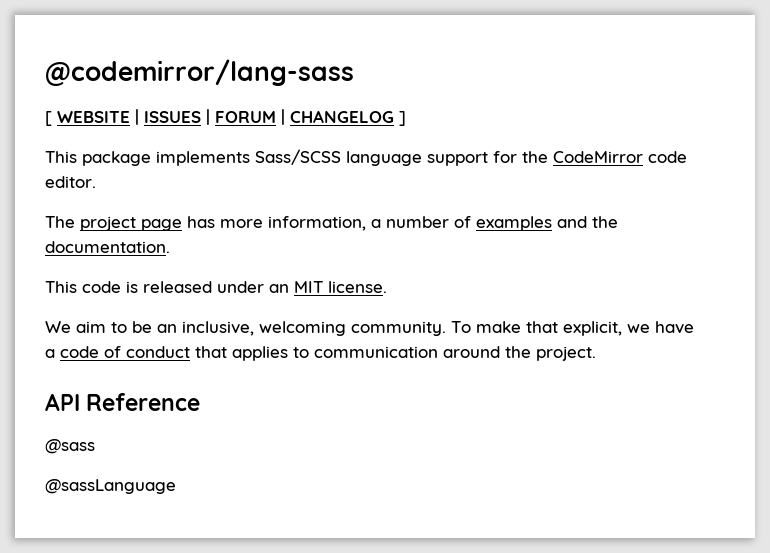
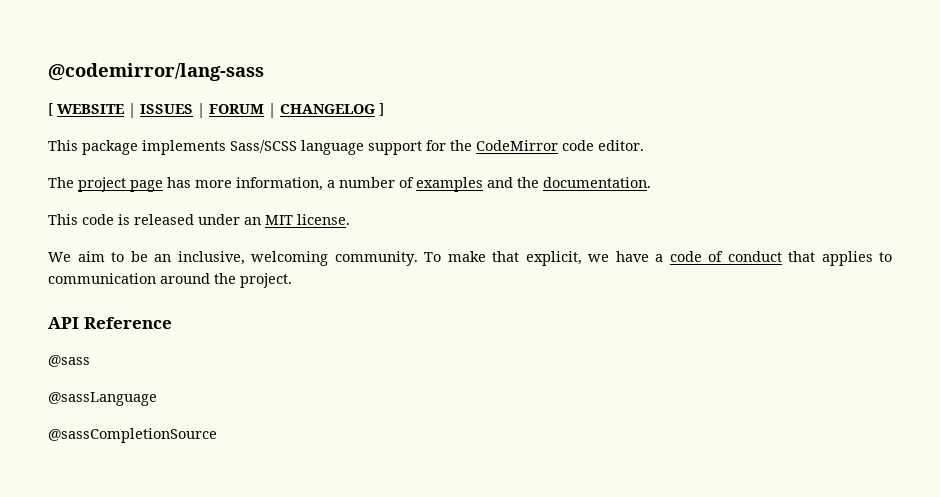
+ @sassCompletionSource

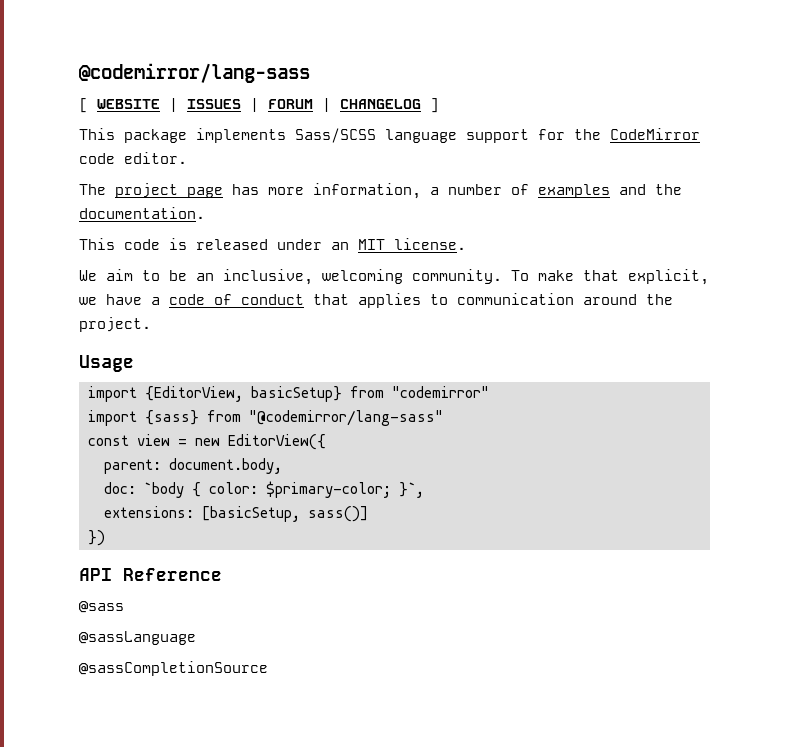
+ Usage
+ import {EditorView, basicSetup} from "codemirror"
+ import {sass} from "@codemirror/lang-sass"
+ const view = new EditorView({
+ parent: document.body,
+ doc: `body { color: $primary-color; }`,
+ extensions: [basicSetup, sass()]
+ })

